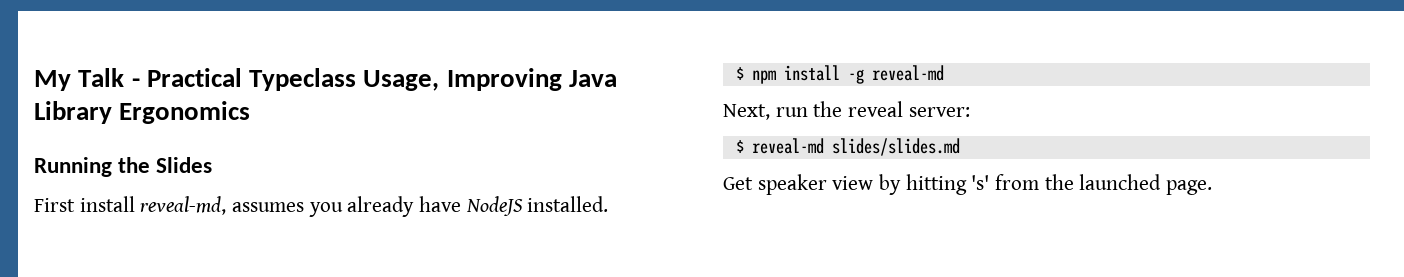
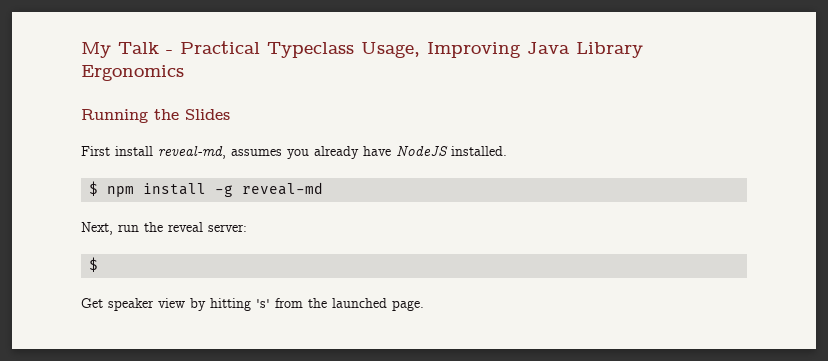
  Next, run the reveal server:
- $ reveal-md slides/slides.md
+ $

